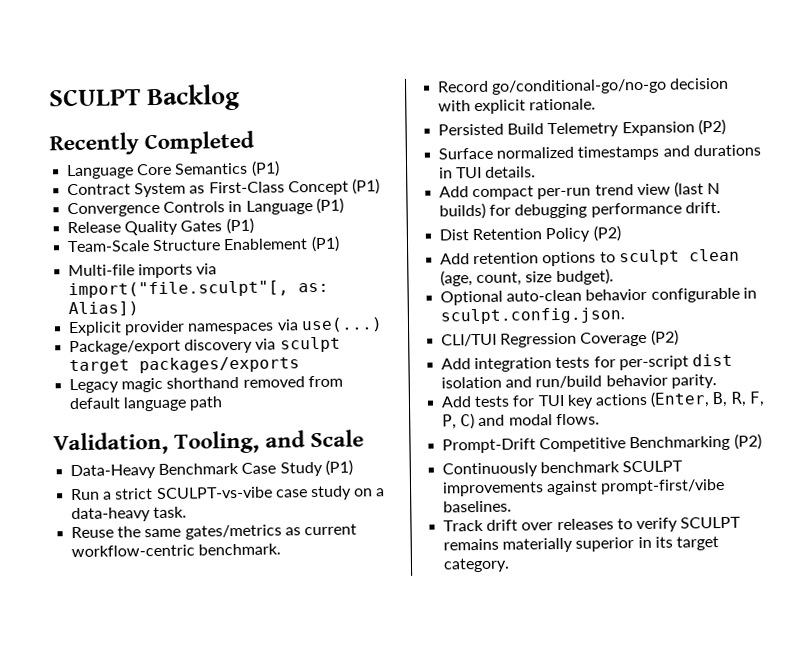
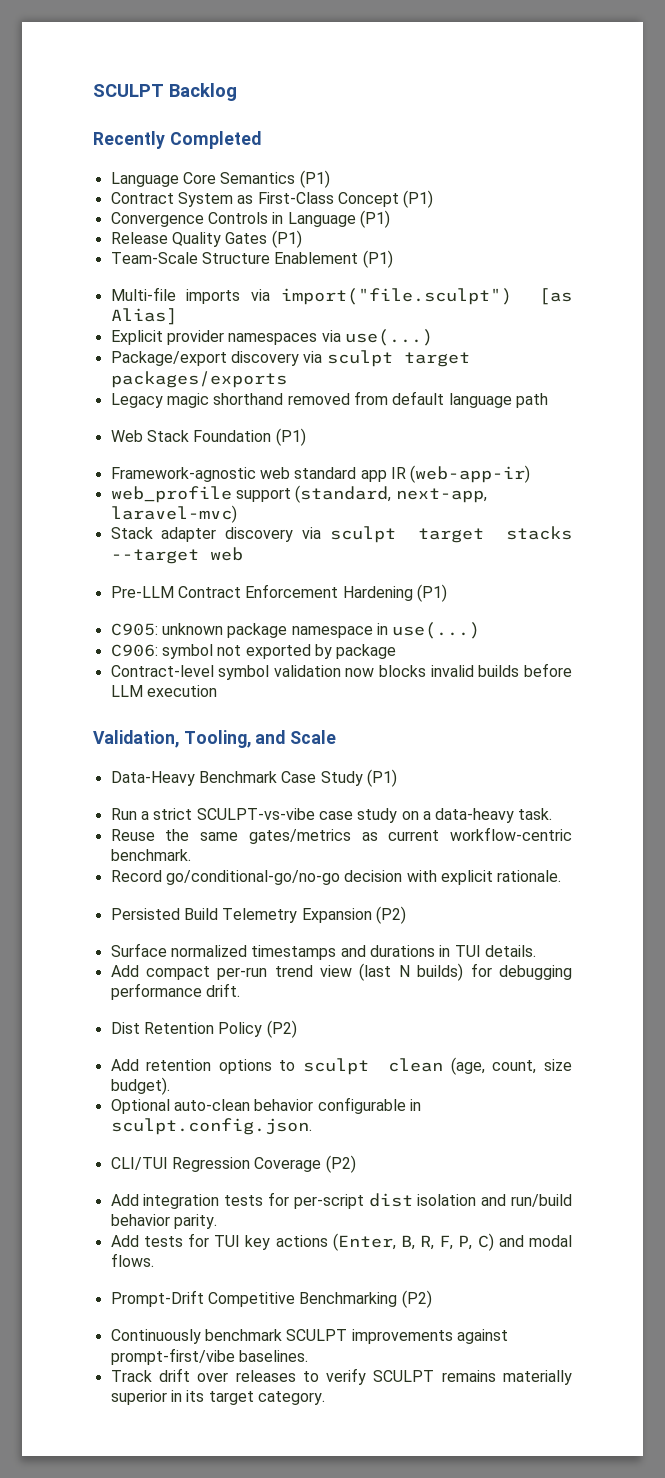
- Multi-file imports via import("file.sculpt"[, as: Alias])
+ Multi-file imports via import("file.sculpt") [as Alias]
+ Web Stack Foundation (P1)
+ Framework-agnostic web standard app IR (web-app-ir)
+ web_profile support (standard, next-app, laravel-mvc)
+ Stack adapter discovery via sculpt target stacks --target web
+ Pre-LLM Contract Enforcement Hardening (P1)
+ C905: unknown package namespace in use(...)
+ C906: symbol not exported by package
+ Contract-level symbol validation now blocks invalid builds before LLM execution

